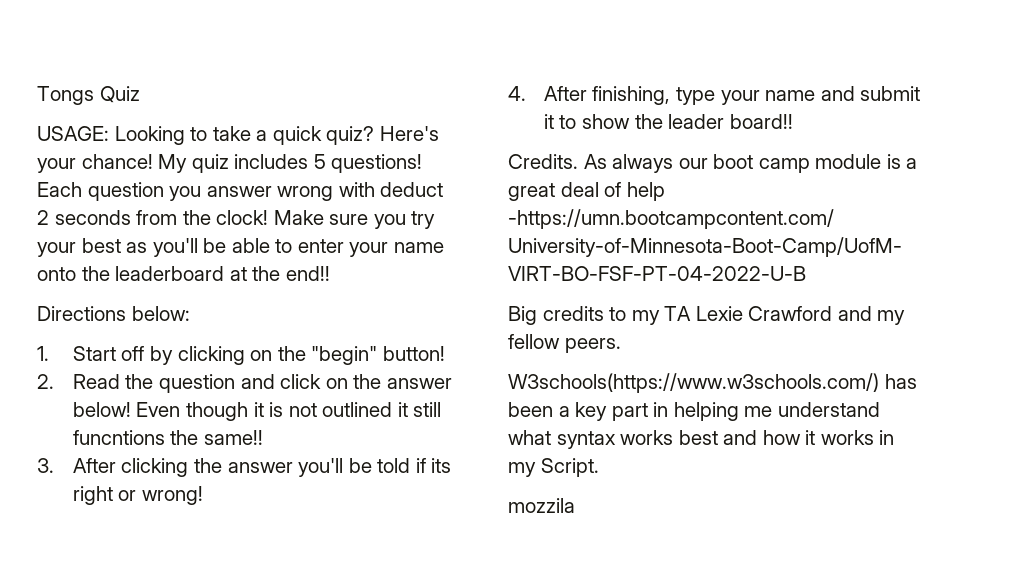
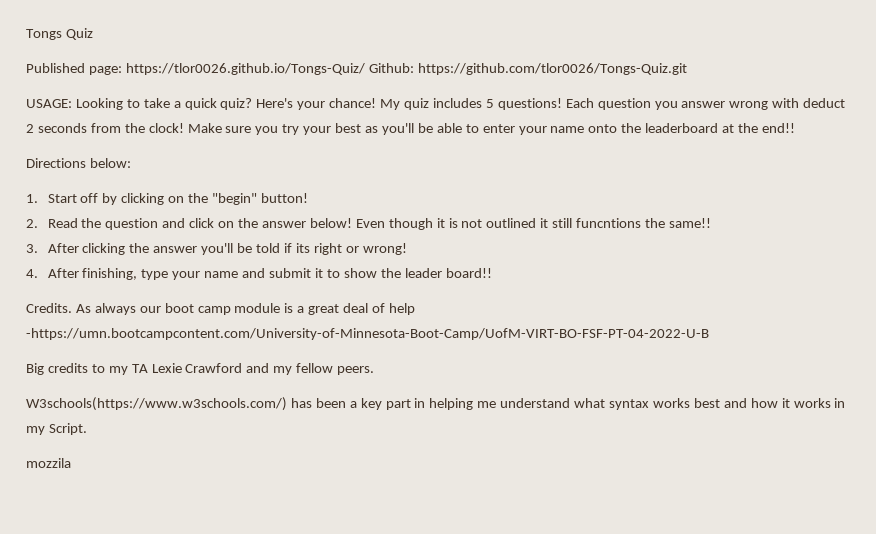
+ Published page: https://tlor0026.github.io/Tongs-Quiz/ Github: https://github.com/tlor0026/Tongs-Quiz.git

